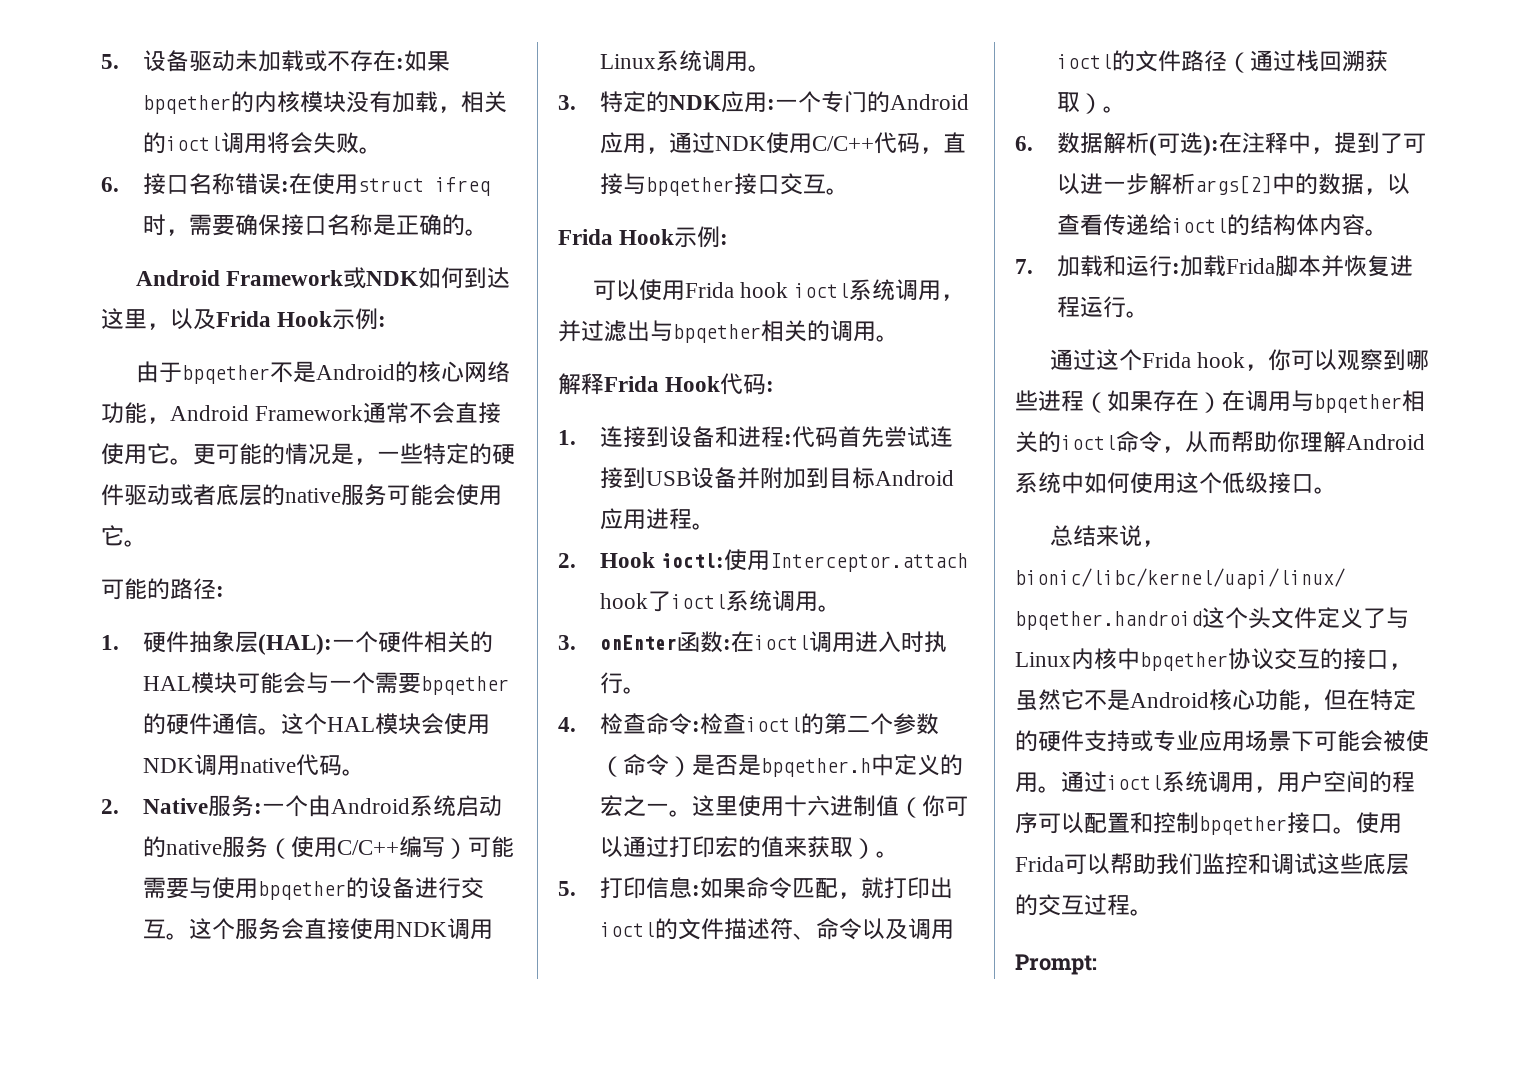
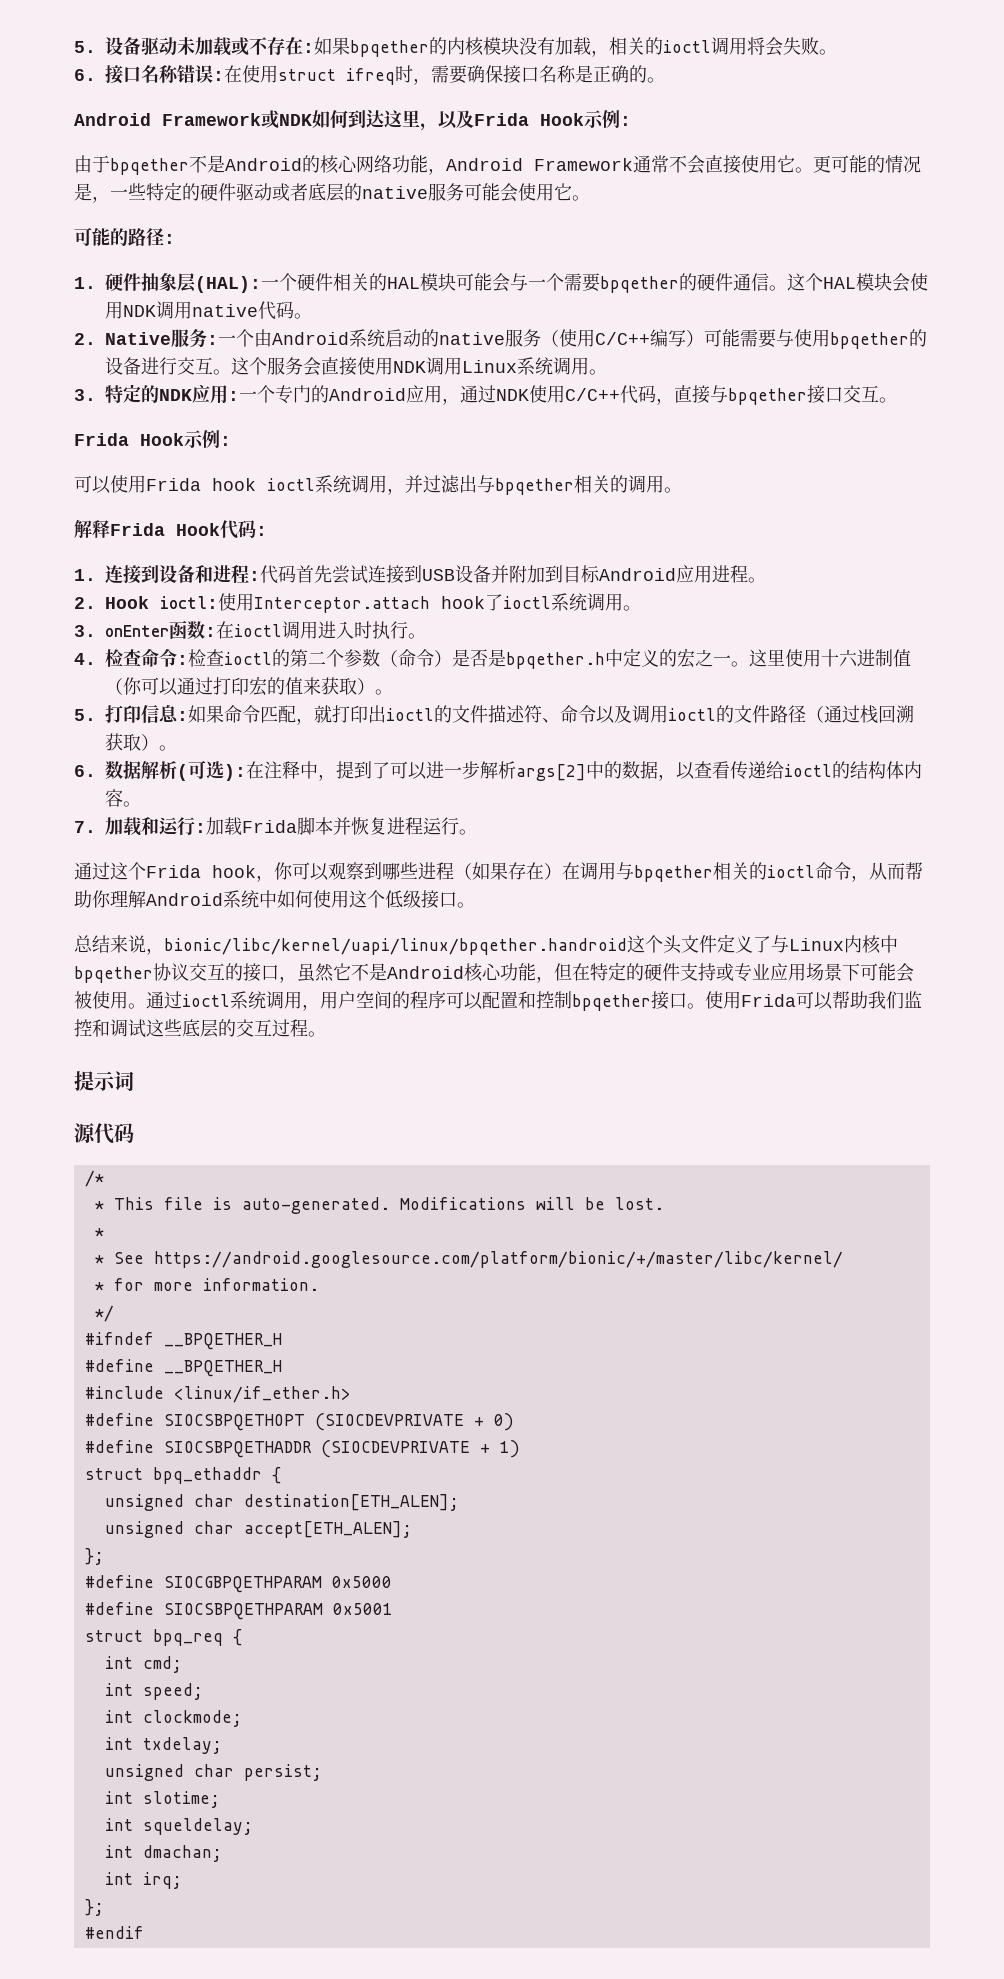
- Prompt:
+ 提示词
+ 源代码
+ /*
+ * This file is auto-generated. Modifications will be lost.
+ *
+ * See https://android.googlesource.com/platform/bionic/+/master/libc/kernel/
+ * for more information.
+ */
+ #ifndef __BPQETHER_H
+ #define __BPQETHER_H
+ #include <linux/if_ether.h>
+ #define SIOCSBPQETHOPT (SIOCDEVPRIVATE + 0)
+ #define SIOCSBPQETHADDR (SIOCDEVPRIVATE + 1)
+ struct bpq_ethaddr {
+ unsigned char destination[ETH_ALEN];
+ unsigned char accept[ETH_ALEN];
+ };
+ #define SIOCGBPQETHPARAM 0x5000
+ #define SIOCSBPQETHPARAM 0x5001
+ struct bpq_req {
+ int cmd;
+ int speed;
+ int clockmode;
+ int txdelay;
+ unsigned char persist;
+ int slotime;
+ int squeldelay;
+ int dmachan;
+ int irq;
+ };
+ #endif

